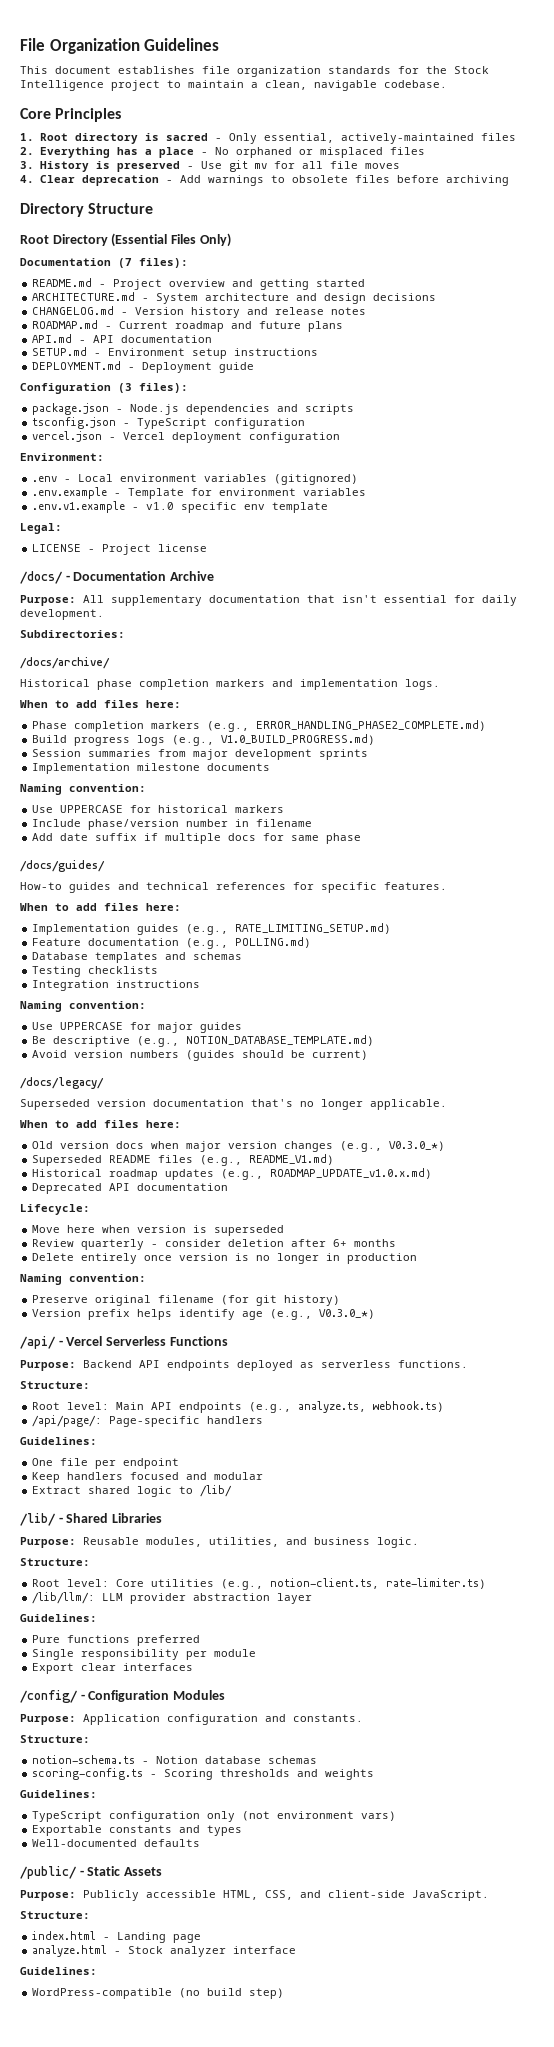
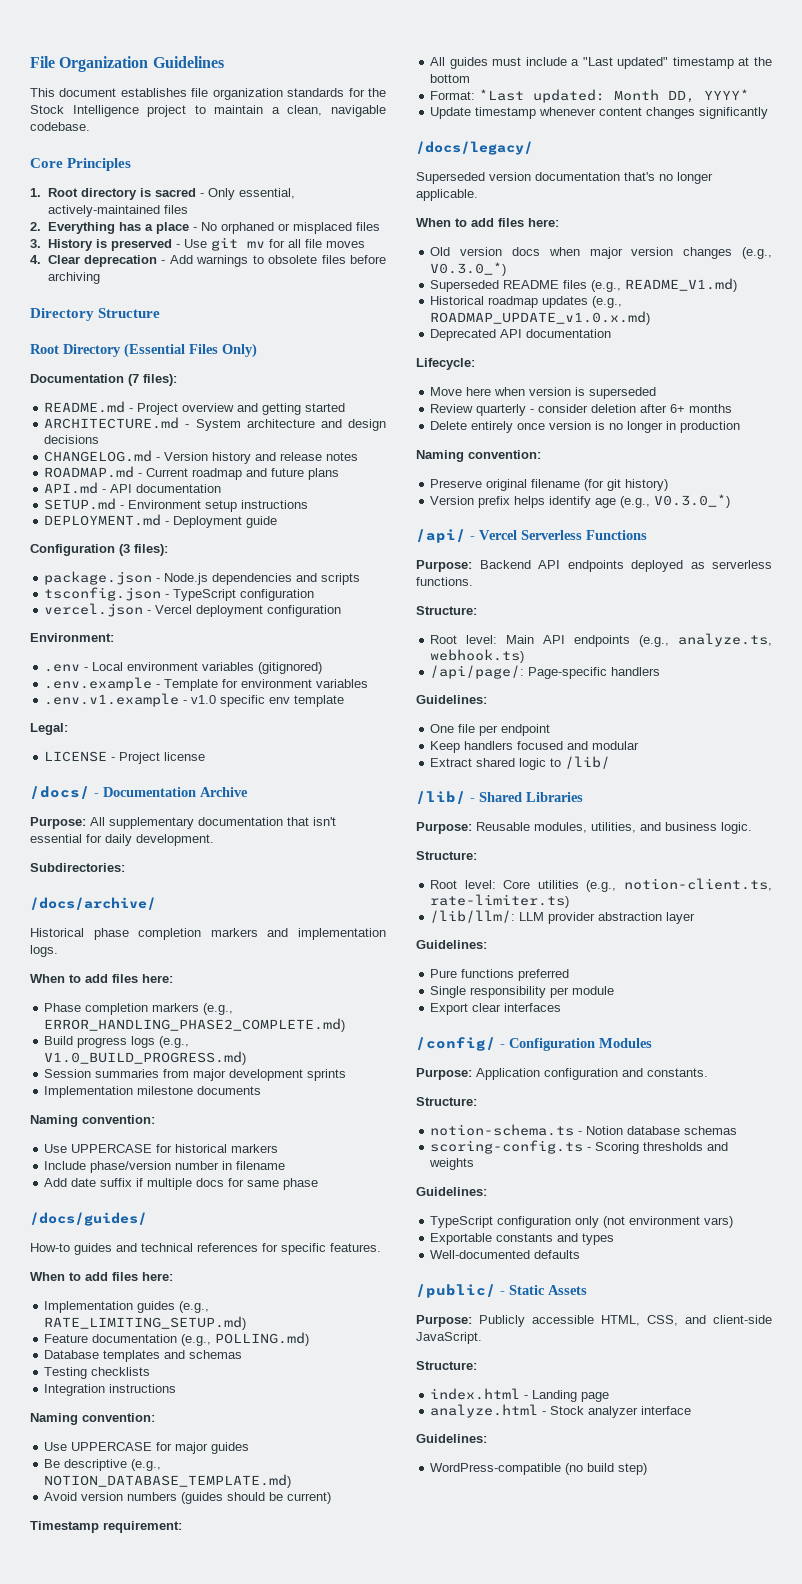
+ Timestamp requirement:
+ All guides must include a "Last updated" timestamp at the bottom
+ Format: *Last updated: Month DD, YYYY*
+ Update timestamp whenever content changes significantly

